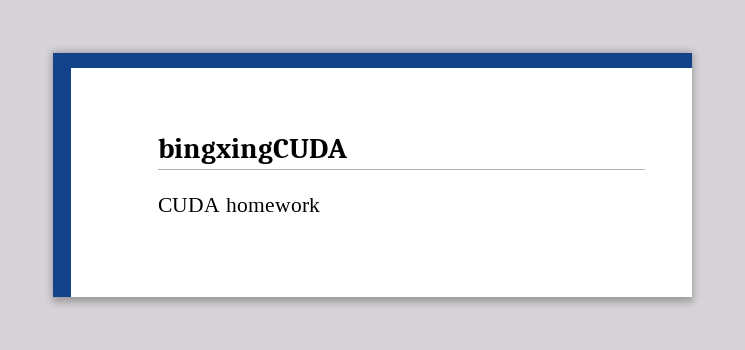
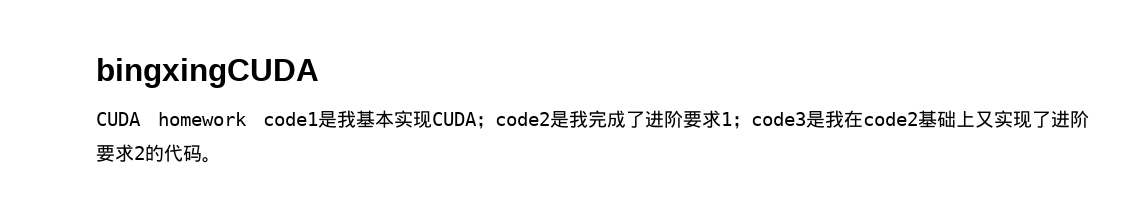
- CUDA homework
+ CUDA homework code1是我基本实现CUDA；code2是我完成了进阶要求1；code3是我在code2基础上又实现了进阶要求2的代码。

